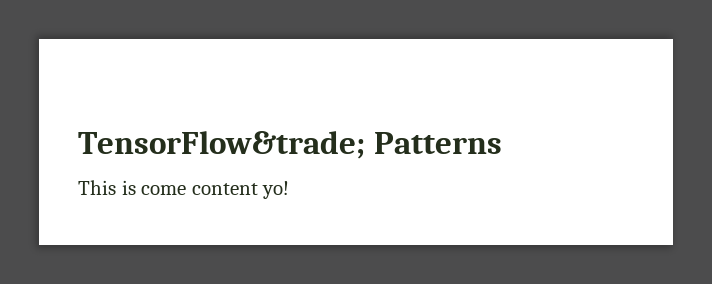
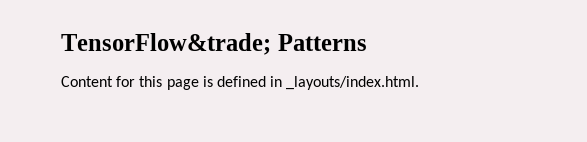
- This is come content yo!
+ Content for this page is defined in _layouts/index.html.

